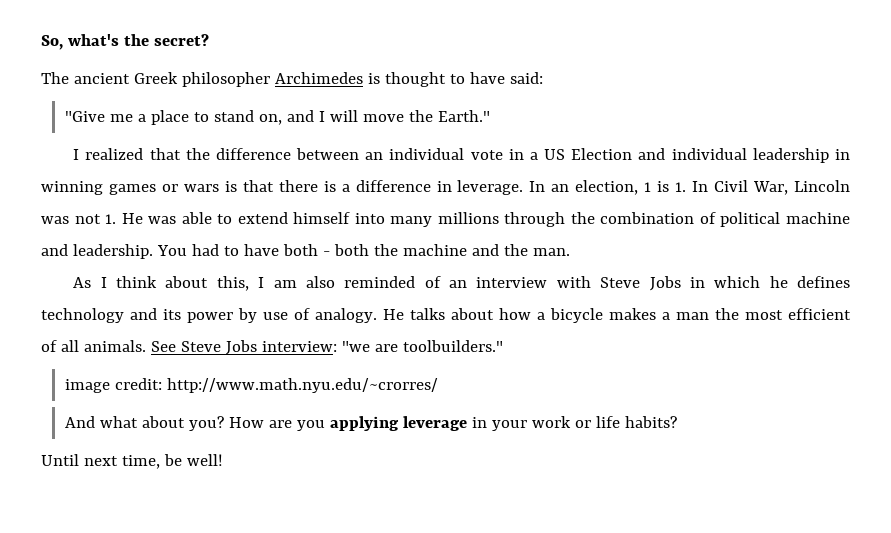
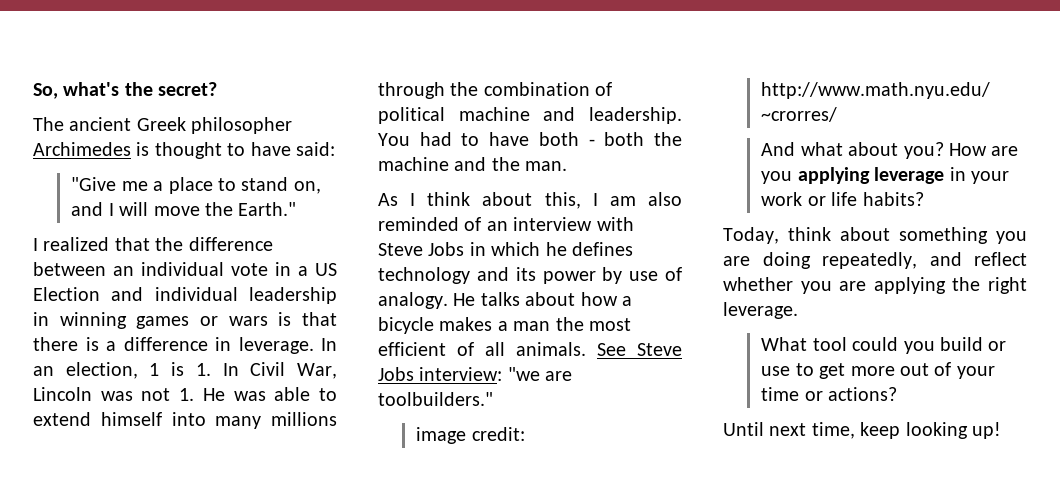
+ Today, think about something you are doing repeatedly, and reflect whether you are applying the right leverage.
+ What tool could you build or use to get more out of your time or actions?
- Until next time, be well!
+ Until next time, keep looking up!

